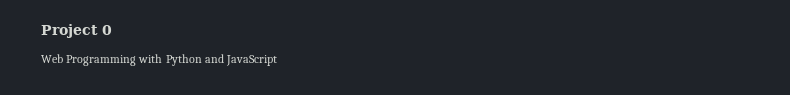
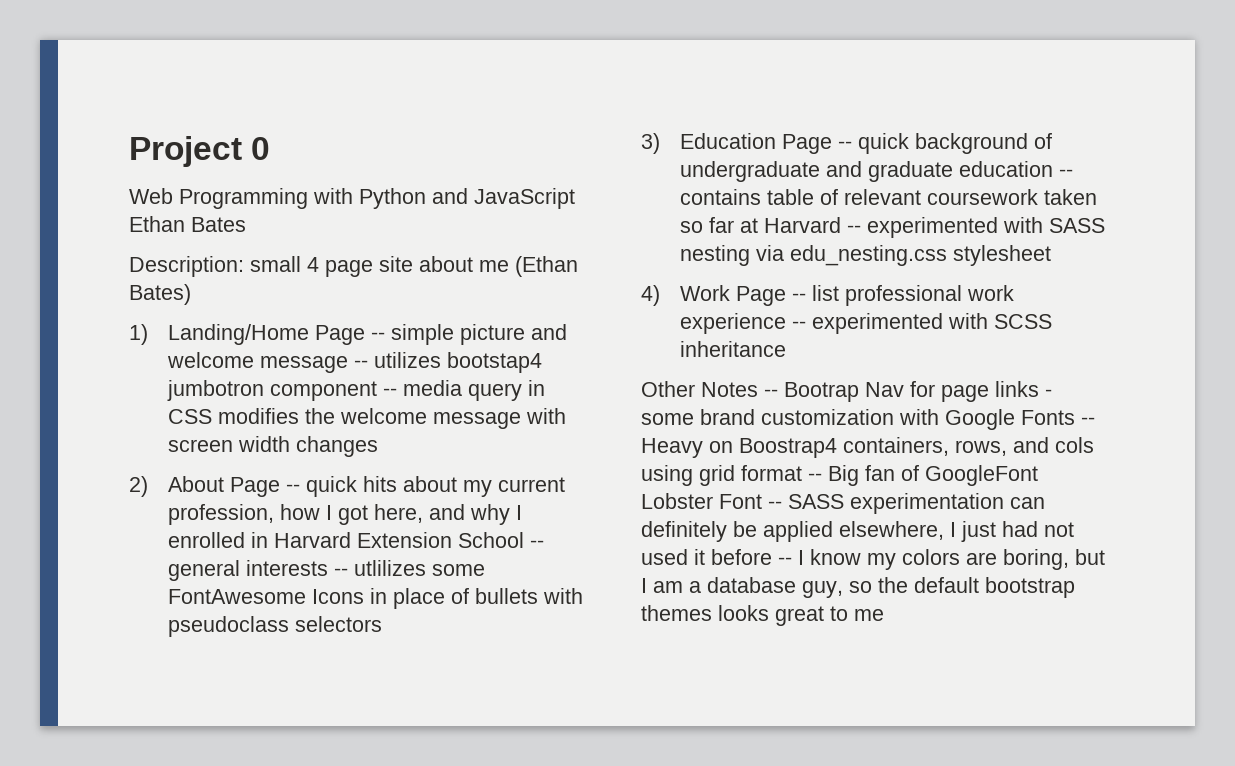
- Web Programming with Python and JavaScript
+ Web Programming with Python and JavaScript Ethan Bates
+ Description: small 4 page site about me (Ethan Bates)
+ 1) Landing/Home Page -- simple picture and welcome message -- utilizes bootstap4 jumbotron component -- media query in CSS modifies the welcome message with screen width changes
+ 2) About Page -- quick hits about my current profession, how I got here, and why I enrolled in Harvard Extension School -- general interests -- utlilizes some FontAwesome Icons in place of bullets with pseudoclass selectors
+ 3) Education Page -- quick background of undergraduate and graduate education -- contains table of relevant coursework taken so far at Harvard -- experimented with SASS nesting via edu_nesting.css stylesheet
+ 4) Work Page -- list professional work experience -- experimented with SCSS inheritance
+ Other Notes -- Bootrap Nav for page links - some brand customization with Google Fonts -- Heavy on Boostrap4 containers, rows, and cols using grid format -- Big fan of GoogleFont Lobster Font -- SASS experimentation can definitely be applied elsewhere, I just had not used it before -- I know my colors are boring, but I am a database guy, so the default bootstrap themes looks great to me

